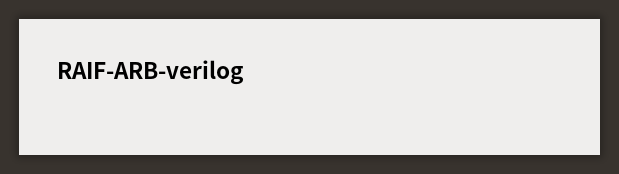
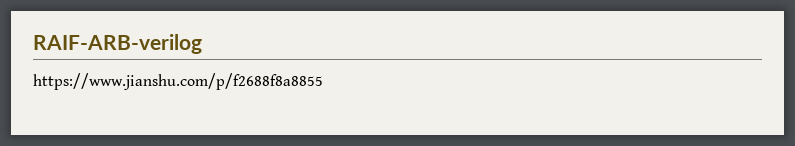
+ https://www.jianshu.com/p/f2688f8a8855

